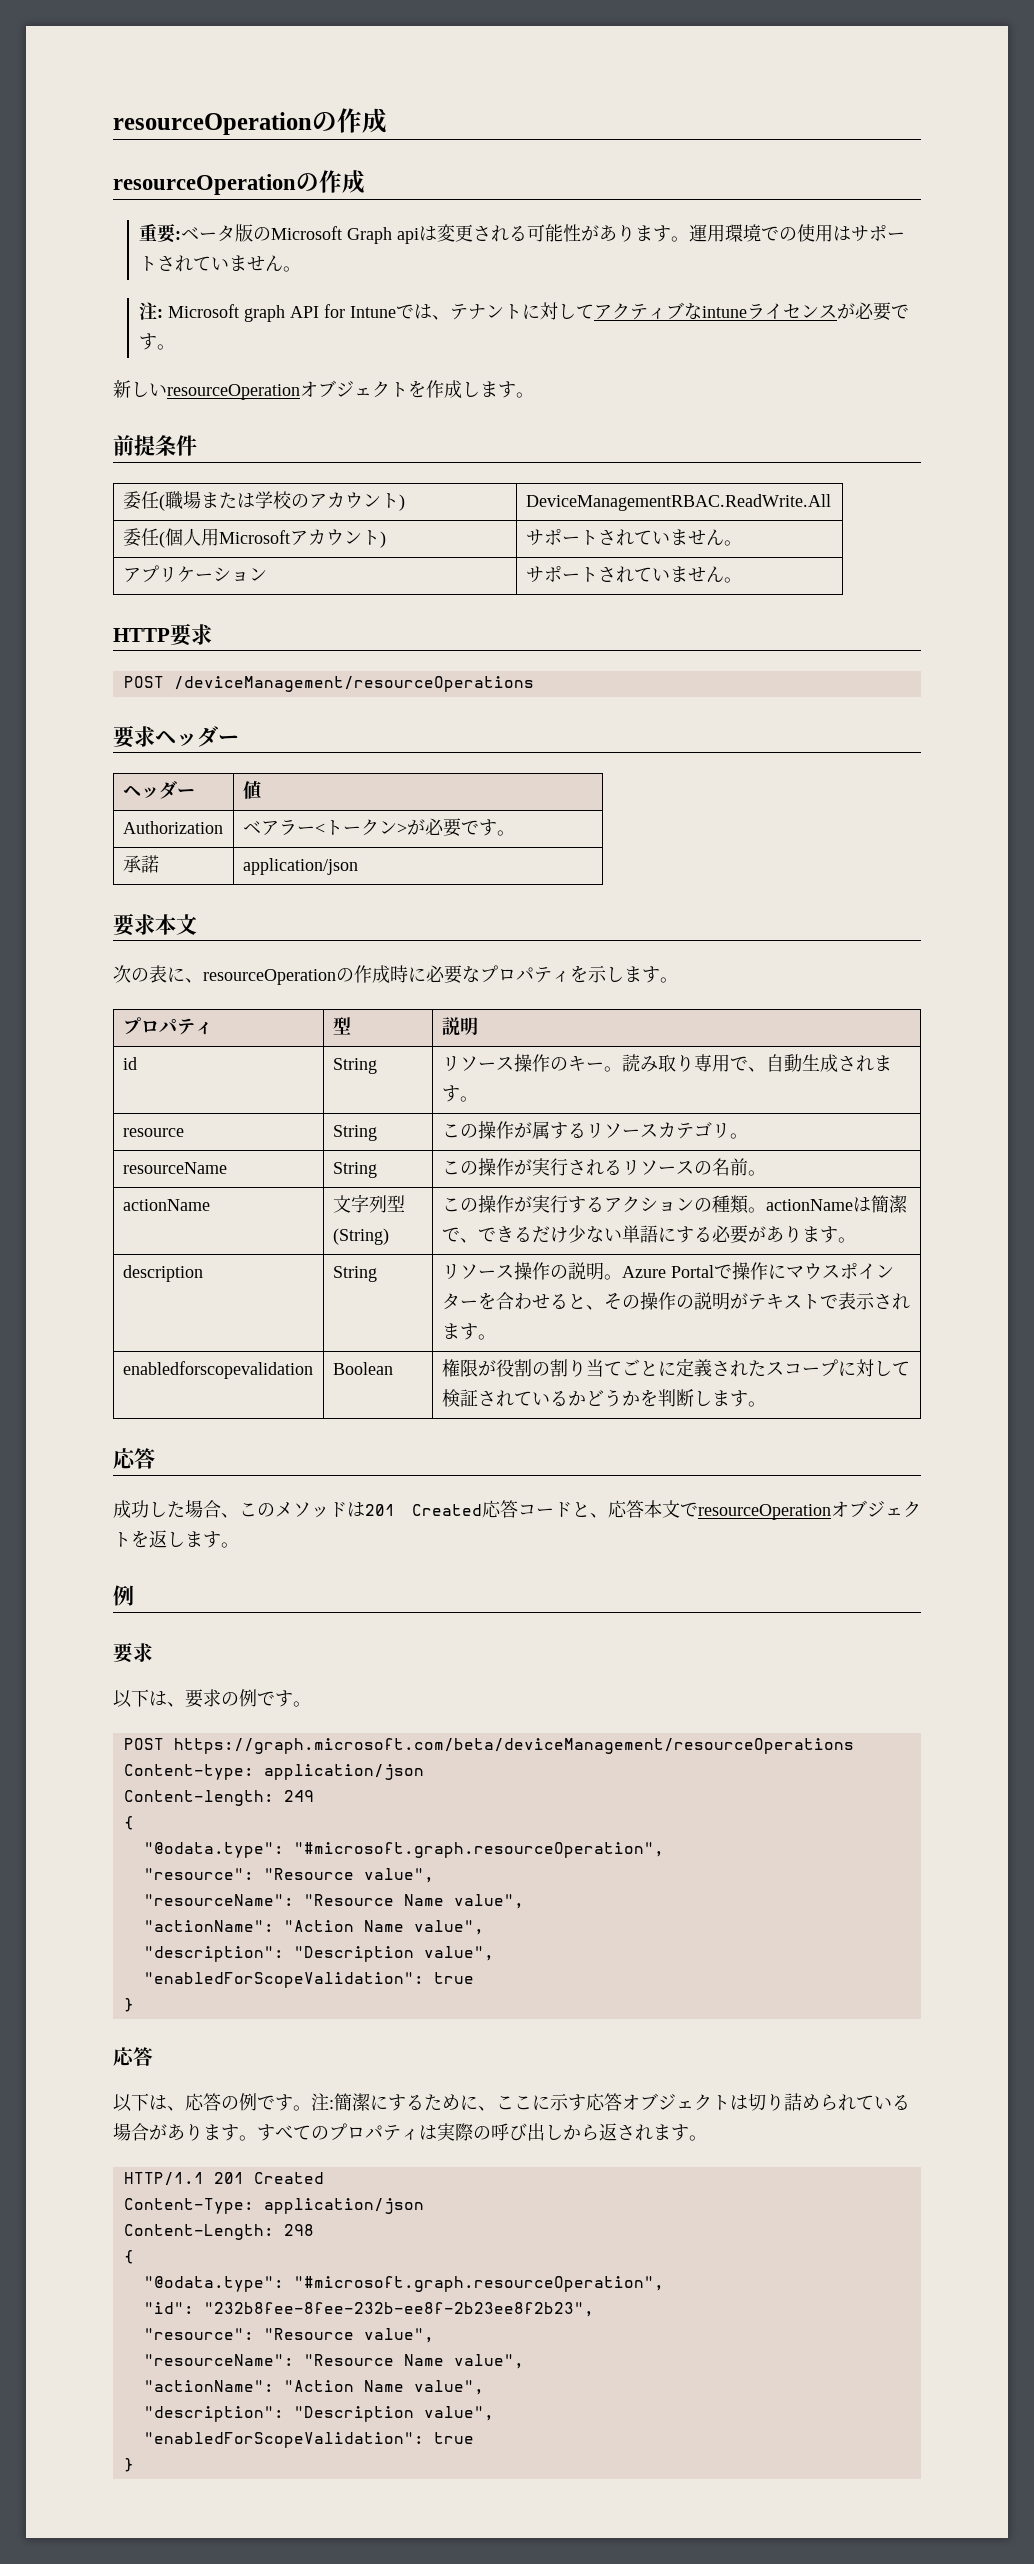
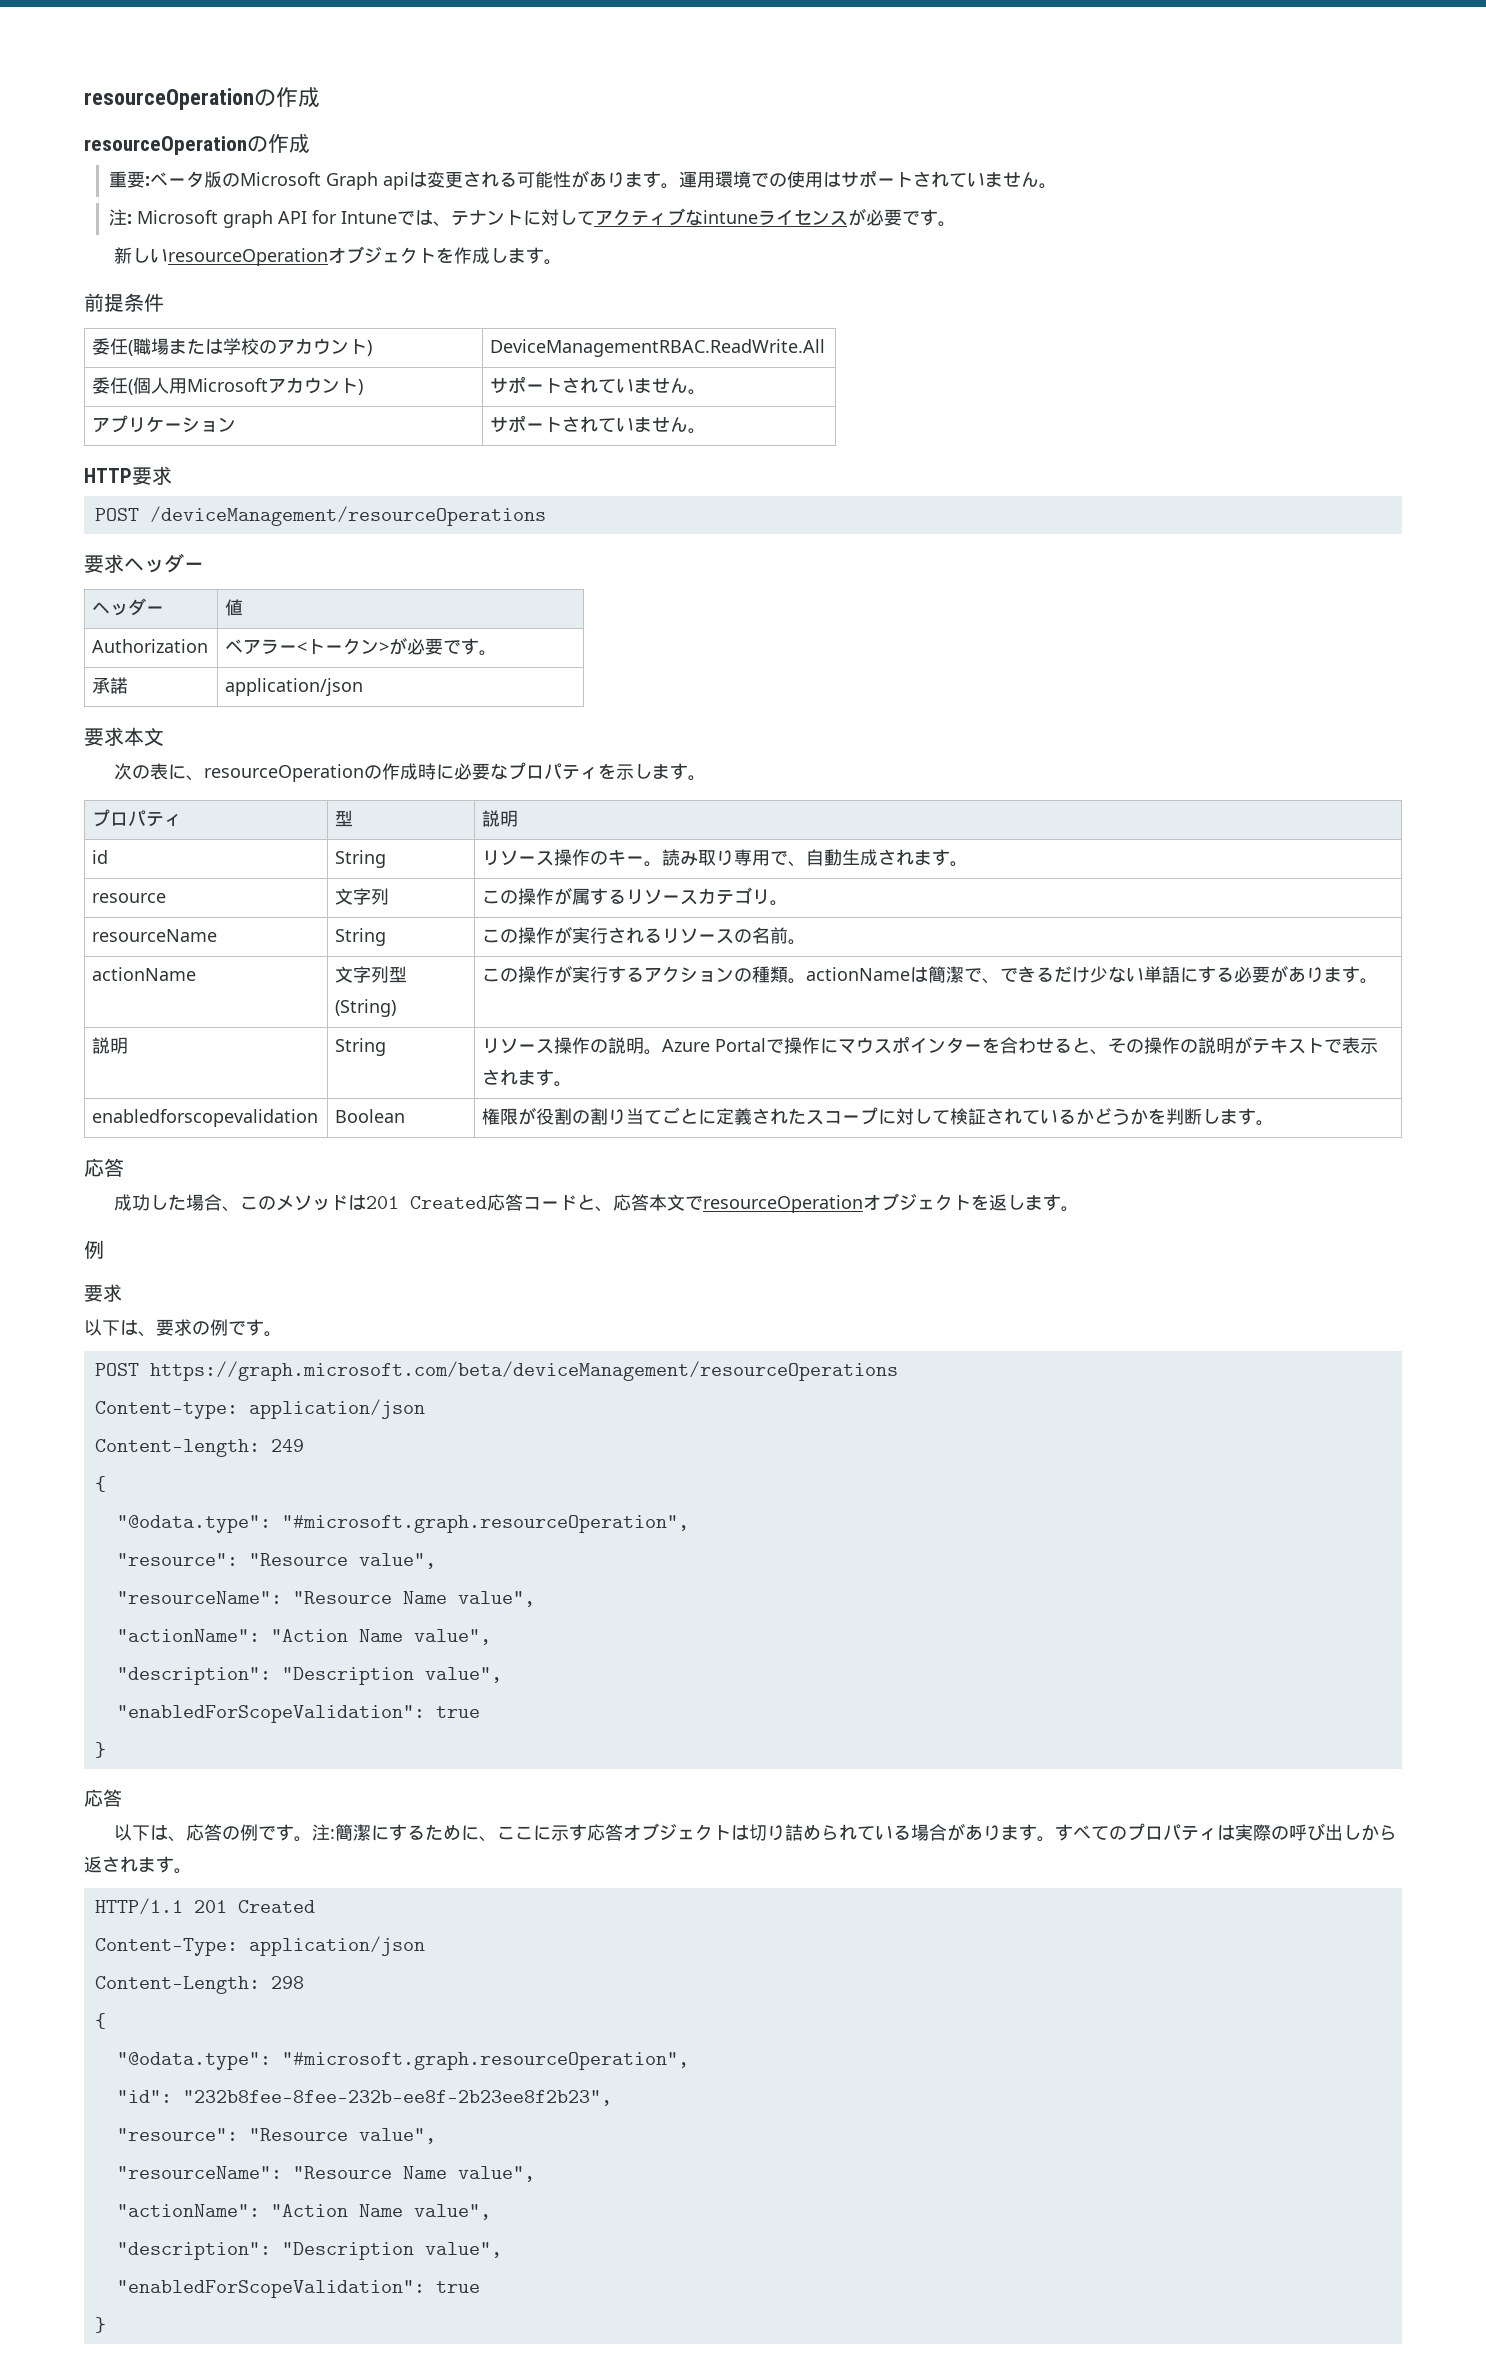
- resource | String | この操作が属するリソースカテゴリ。
+ resource | 文字列 | この操作が属するリソースカテゴリ。
- description | String | リソース操作の説明。Azure Portalで操作にマウスポインターを合わせると、その操作の説明がテキストで表示されます。
+ 説明 | String | リソース操作の説明。Azure Portalで操作にマウスポインターを合わせると、その操作の説明がテキストで表示されます。

